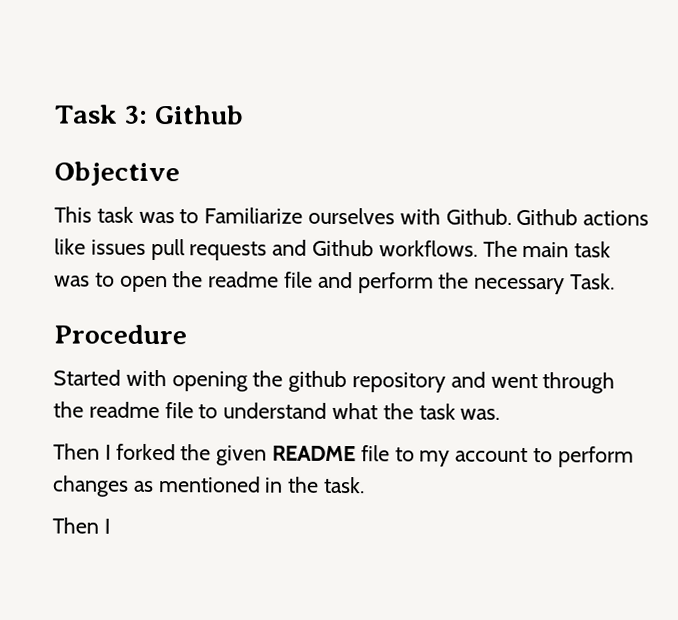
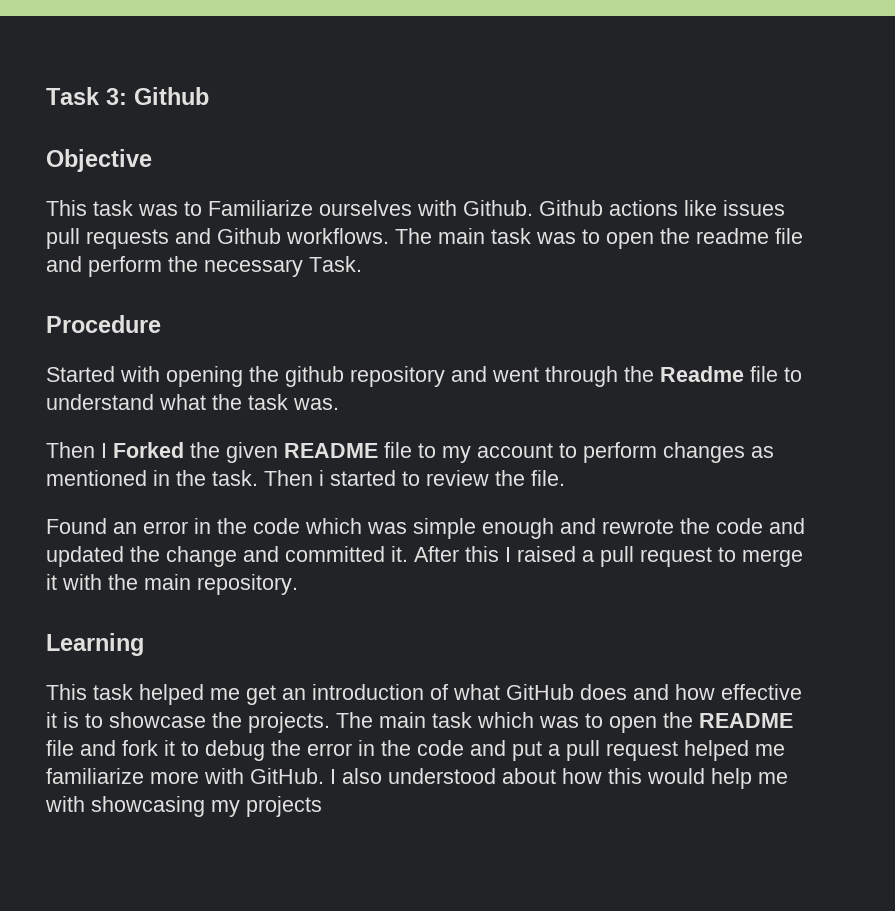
- Started with opening the github repository and went through the readme file to understand what the task was.
+ Started with opening the github repository and went through the Readme file to understand what the task was.
- Then I forked the given README file to my account to perform changes as mentioned in the task.
- Then I
+ Then I Forked the given README file to my account to perform changes as mentioned in the task. Then i started to review the file.
+ Found an error in the code which was simple enough and rewrote the code and updated the change and committed it. After this I raised a pull request to merge it with the main repository.
+ Learning
+ This task helped me get an introduction of what GitHub does and how effective it is to showcase the projects. The main task which was to open the README file and fork it to debug the error in the code and put a pull request helped me familiarize more with GitHub. I also understood about how this would help me with showcasing my projects

